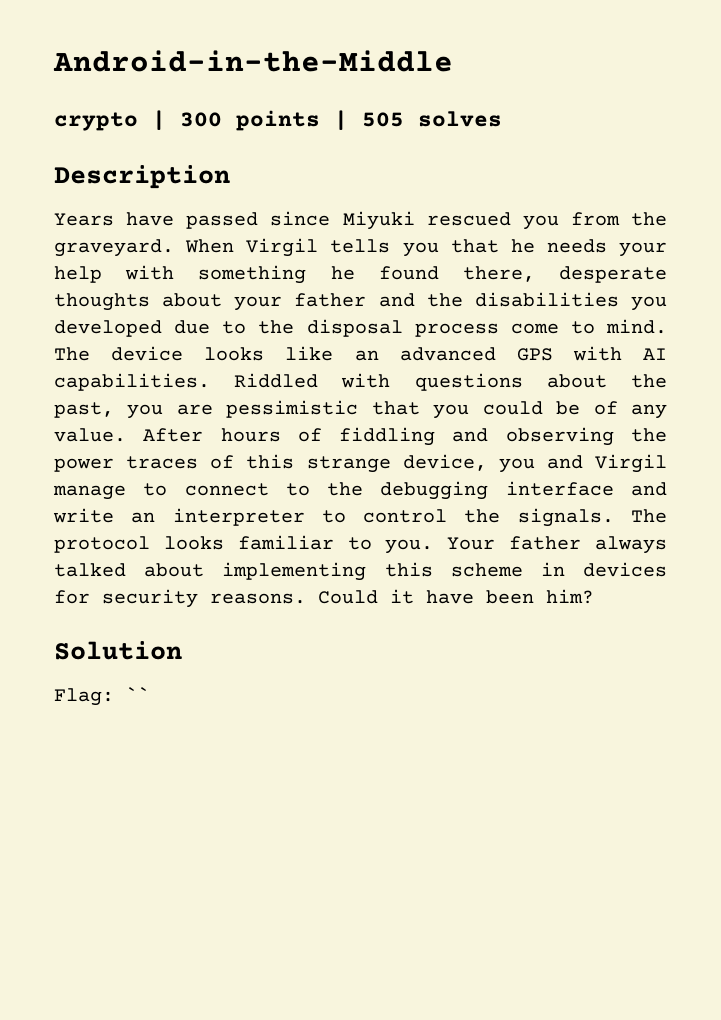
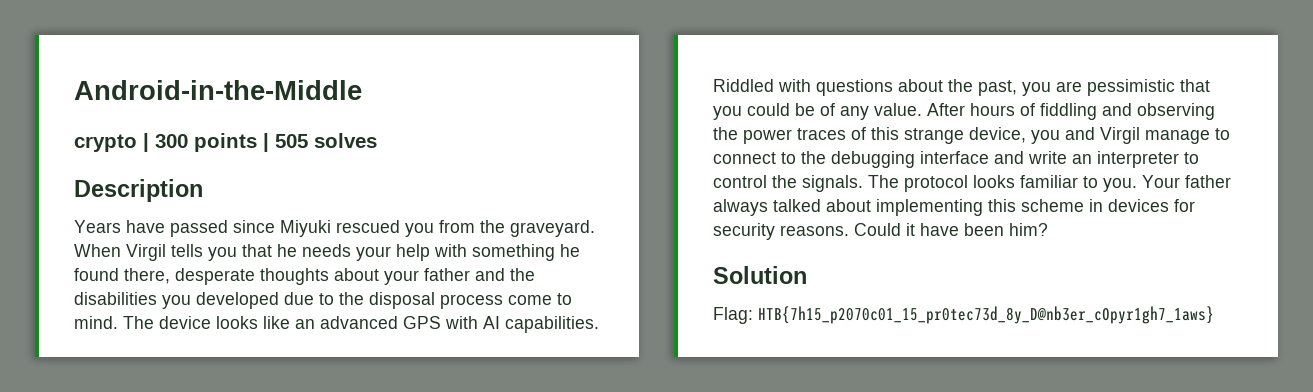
- Flag: ``
+ Flag: HTB{7h15_p2070c01_15_pr0tec73d_8y_D@nb3er_cOpyr1gh7_1aws}

